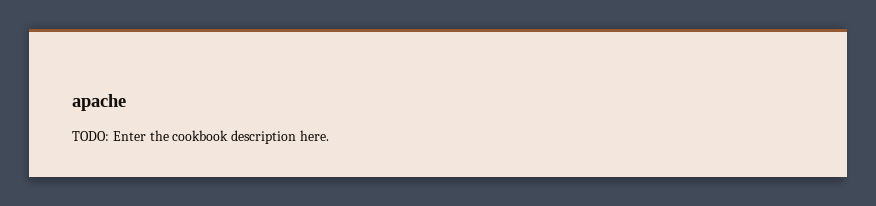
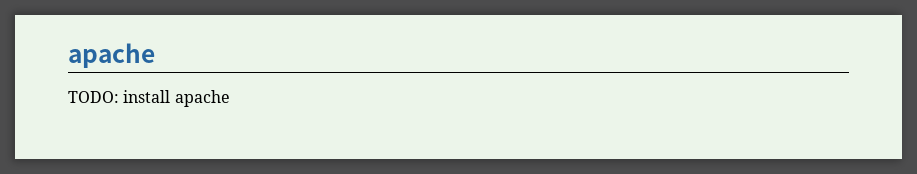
- TODO: Enter the cookbook description here.
+ TODO: install apache

